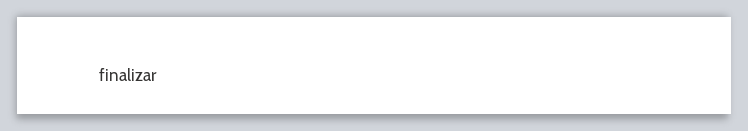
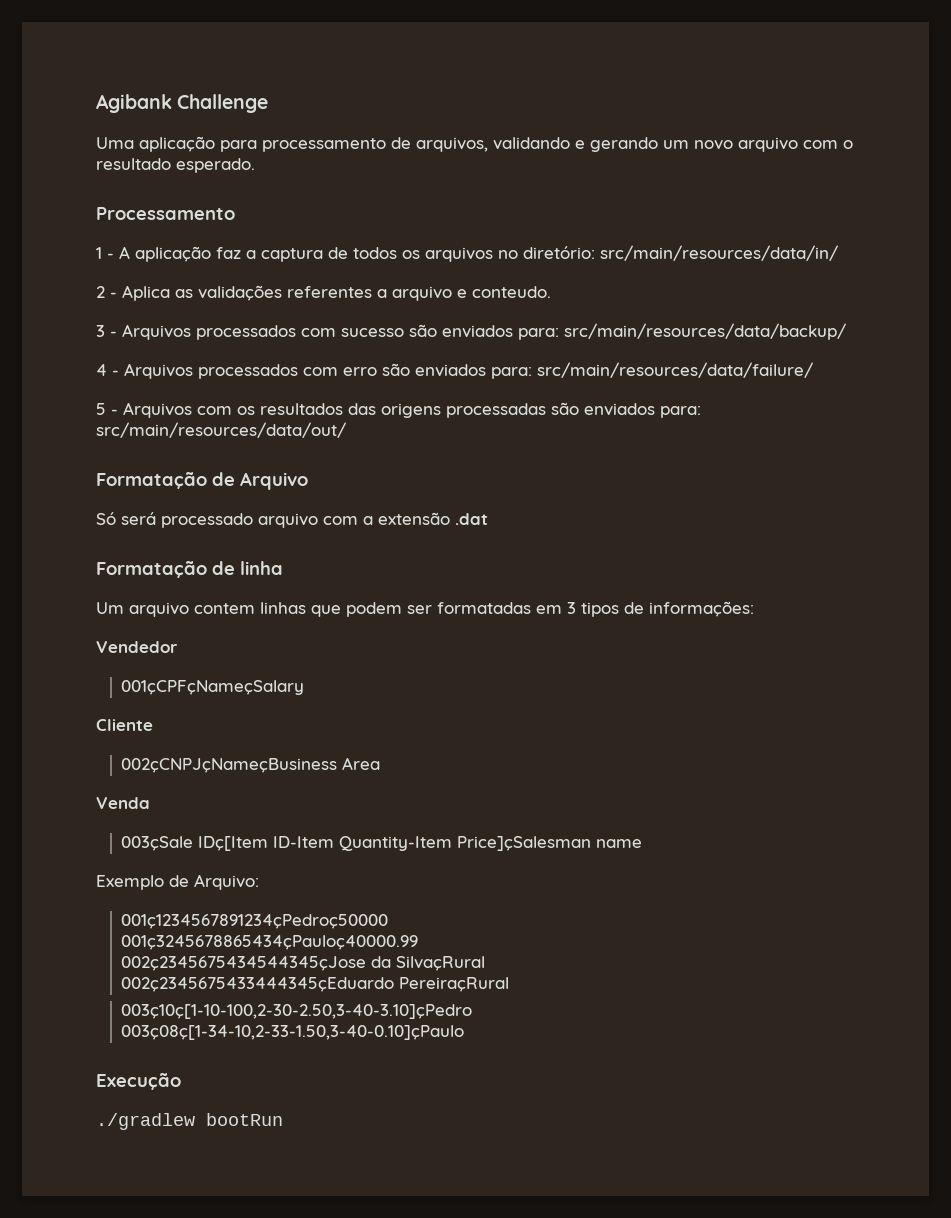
- finalizar
+ Agibank Challenge
+ Uma aplicação para processamento de arquivos, validando e gerando um novo arquivo com o resultado esperado.
+ Processamento
+ 1 - A aplicação faz a captura de todos os arquivos no diretório: src/main/resources/data/in/
+ 2 - Aplica as validações referentes a arquivo e conteudo.
+ 3 - Arquivos processados com sucesso são enviados para: src/main/resources/data/backup/
+ 4 - Arquivos processados com erro são enviados para: src/main/resources/data/failure/
+ 5 - Arquivos com os resultados das origens processadas são enviados para: src/main/resources/data/out/
+ Formatação de Arquivo
+ Só será processado arquivo com a extensão .dat
+ Formatação de linha
+ Um arquivo contem linhas que podem ser formatadas em 3 tipos de informações:
+ Vendedor
+ 001çCPFçNameçSalary
+ Cliente
+ 002çCNPJçNameçBusiness Area
+ Venda
+ 003çSale IDç[Item ID-Item Quantity-Item Price]çSalesman name
+ Exemplo de Arquivo:
+ 001ç1234567891234çPedroç50000
+ 001ç3245678865434çPauloç40000.99
+ 002ç2345675434544345çJose da SilvaçRural
+ 002ç2345675433444345çEduardo PereiraçRural
+ 003ç10ç[1-10-100,2-30-2.50,3-40-3.10]çPedro
+ 003ç08ç[1-34-10,2-33-1.50,3-40-0.10]çPaulo
+ Execução
+ ./gradlew bootRun

